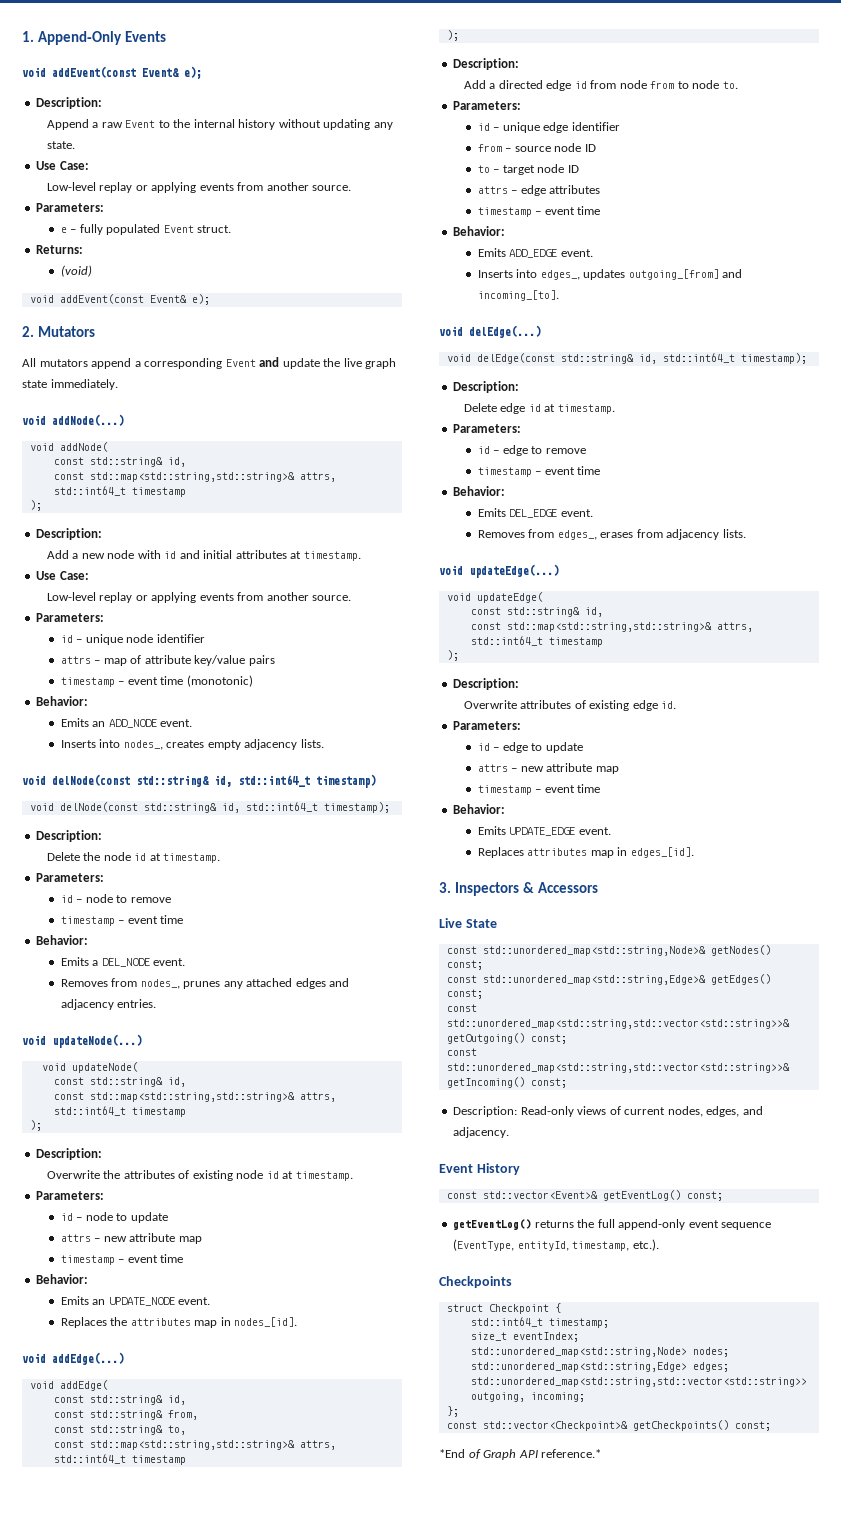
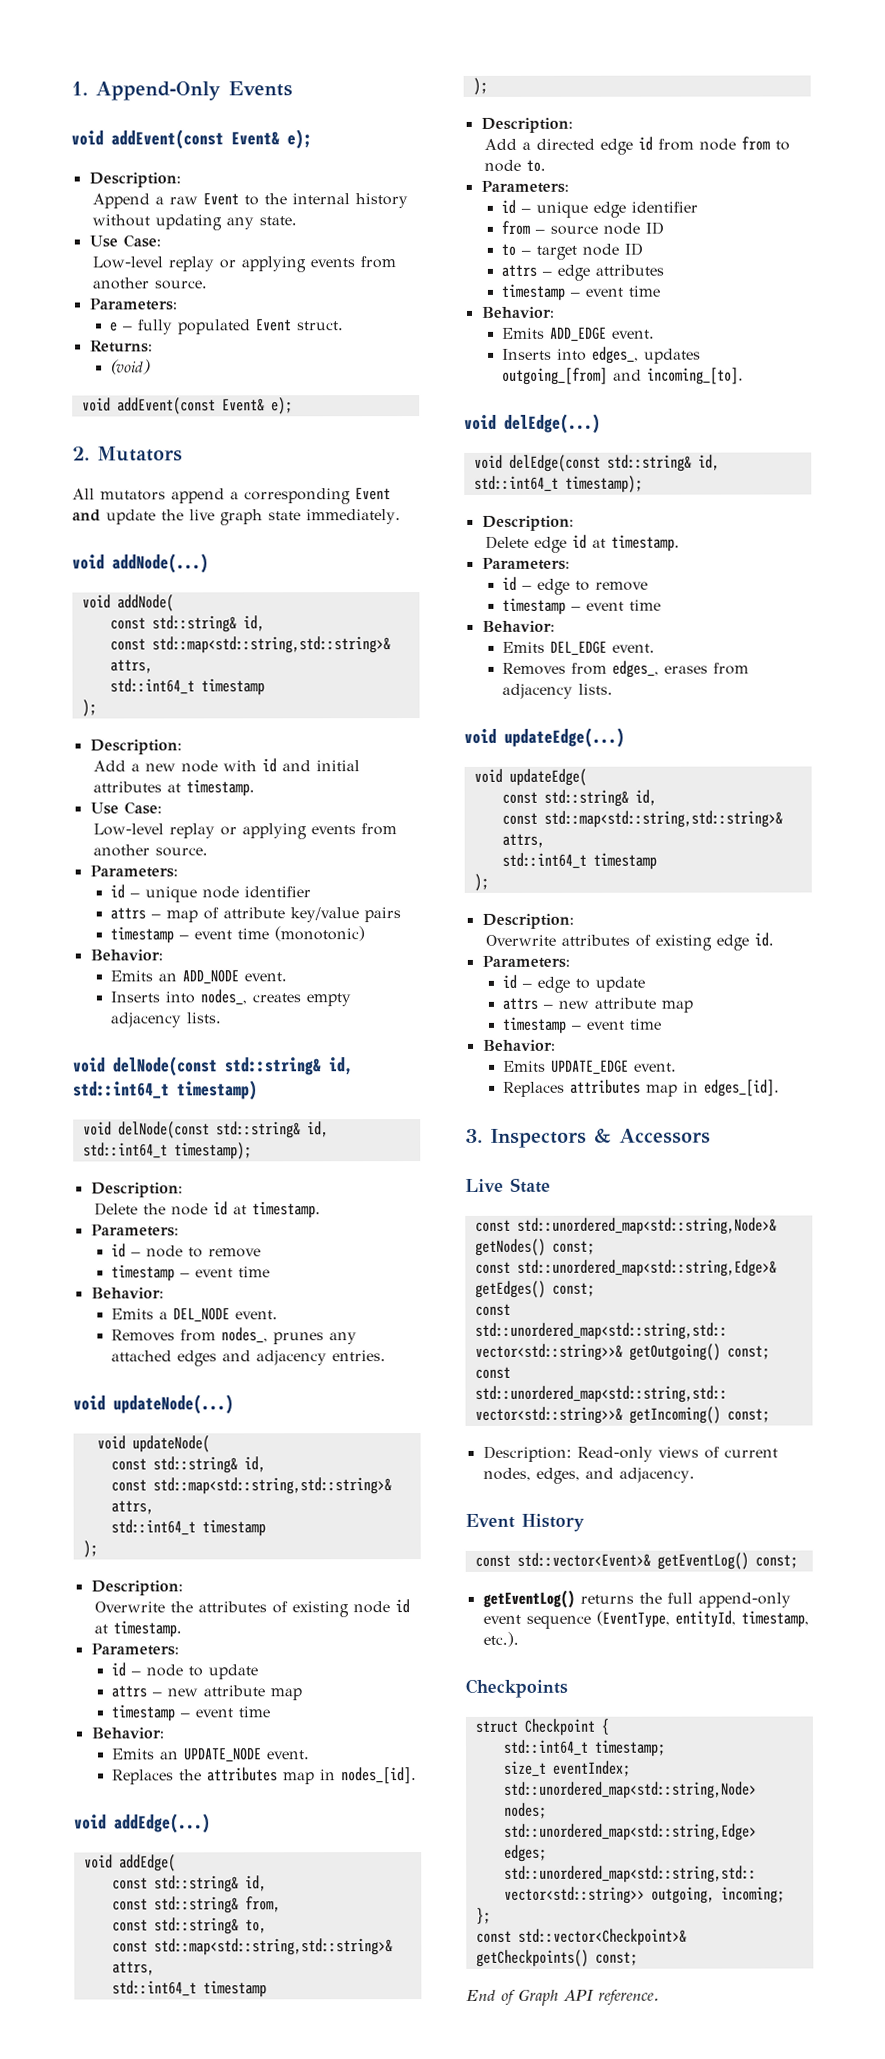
- *End of Graph API reference.*
+ End of Graph API reference.

